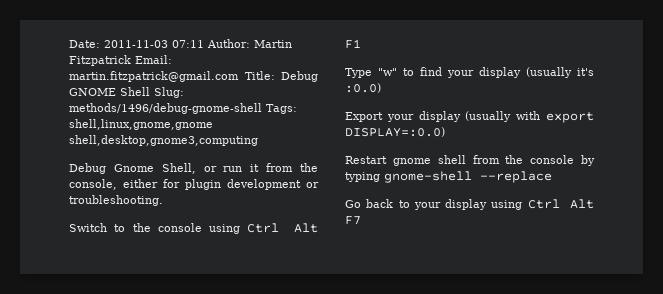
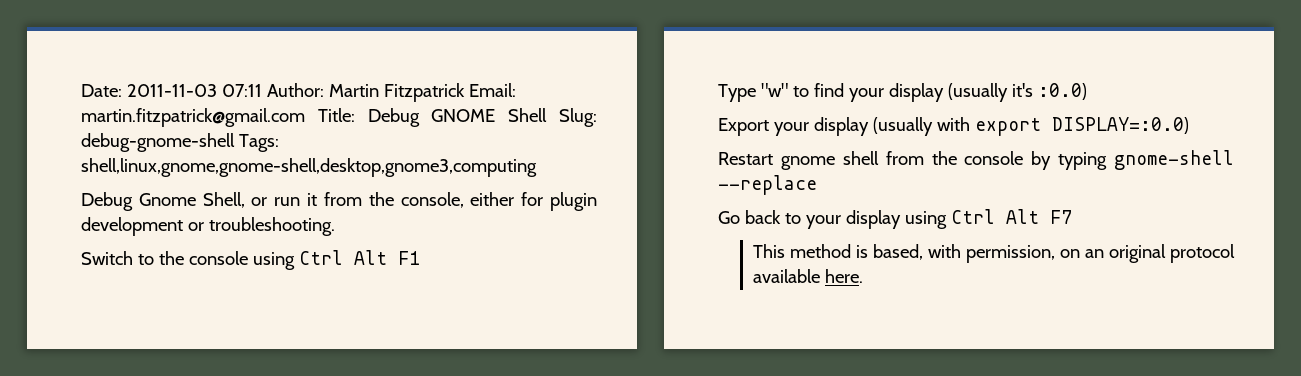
- Date: 2011-11-03 07:11 Author: Martin Fitzpatrick Email: martin.fitzpatrick@gmail.com Title: Debug GNOME Shell Slug: methods/1496/debug-gnome-shell Tags: shell,linux,gnome,gnome shell,desktop,gnome3,computing
+ Date: 2011-11-03 07:11 Author: Martin Fitzpatrick Email: martin.fitzpatrick@gmail.com Title: Debug GNOME Shell Slug: debug-gnome-shell Tags: shell,linux,gnome,gnome-shell,desktop,gnome3,computing
+ This method is based, with permission, on an original protocol available here.

